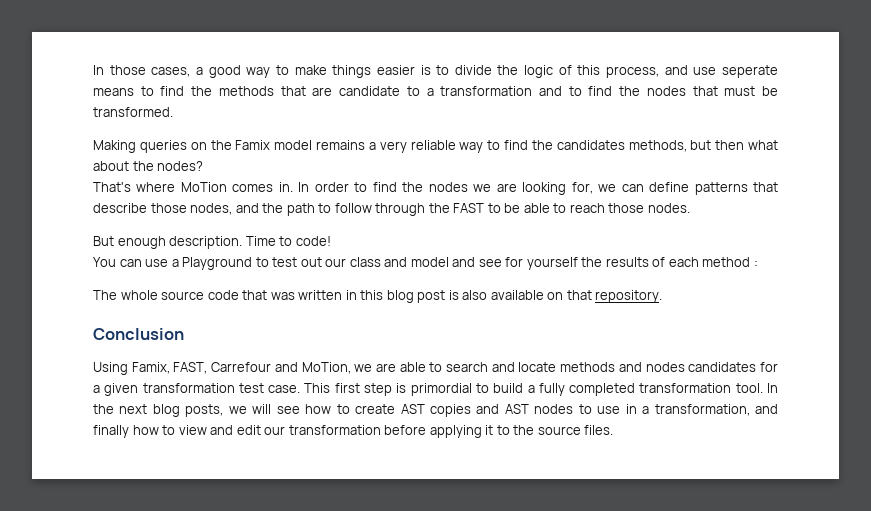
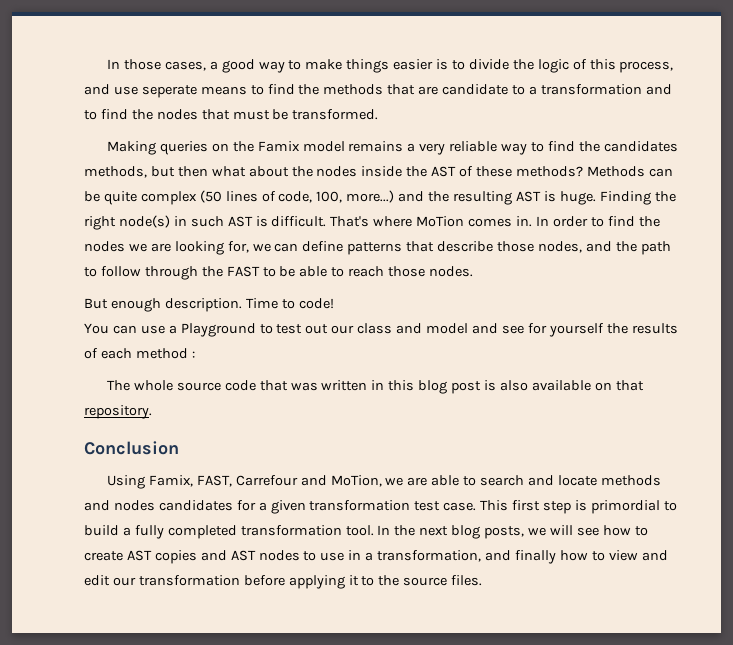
- Making queries on the Famix model remains a very reliable way to find the candidates methods, but then what about the nodes?
- That's where MoTion comes in.
+ Making queries on the Famix model remains a very reliable way to find the candidates methods, but then what about the nodes inside the AST of these methods? Methods can be quite complex (50 lines of code, 100, more...) and the resulting AST is huge. Finding the right node(s) in such AST is difficult. That's where MoTion comes in.

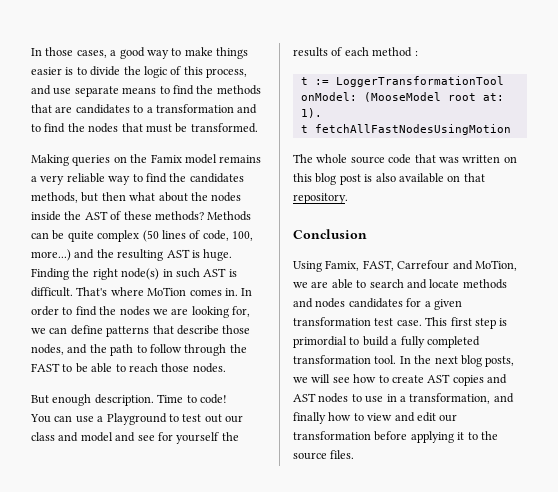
- In those cases, a good way to make things easier is to divide the logic of this process, and use seperate means to find the methods that are candidate to a transformation and to find the nodes that must be transformed.
+ In those cases, a good way to make things easier is to divide the logic of this process, and use separate means to find the methods that are candidates to a transformation and to find the nodes that must be transformed.
+ t := LoggerTransformationTool onModel: (MooseModel root at: 1).
+ t fetchAllFastNodesUsingMotion
- The whole source code that was written in this blog post is also available on that repository.
+ The whole source code that was written on this blog post is also available on that repository.

